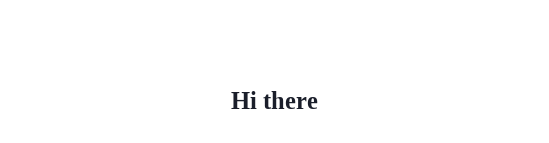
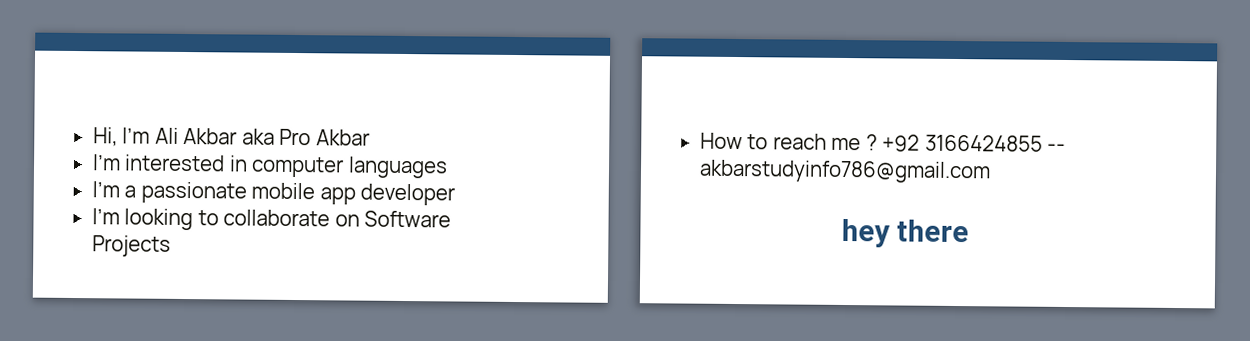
- Hi there
+ Hi, I’m Ali Akbar aka Pro Akbar
+ I’m interested in computer languages
+ I’m a passionate mobile app developer
+ I’m looking to collaborate on Software Projects
+ How to reach me ? +92 3166424855 -- akbarstudyinfo786@gmail.com
+ hey there

